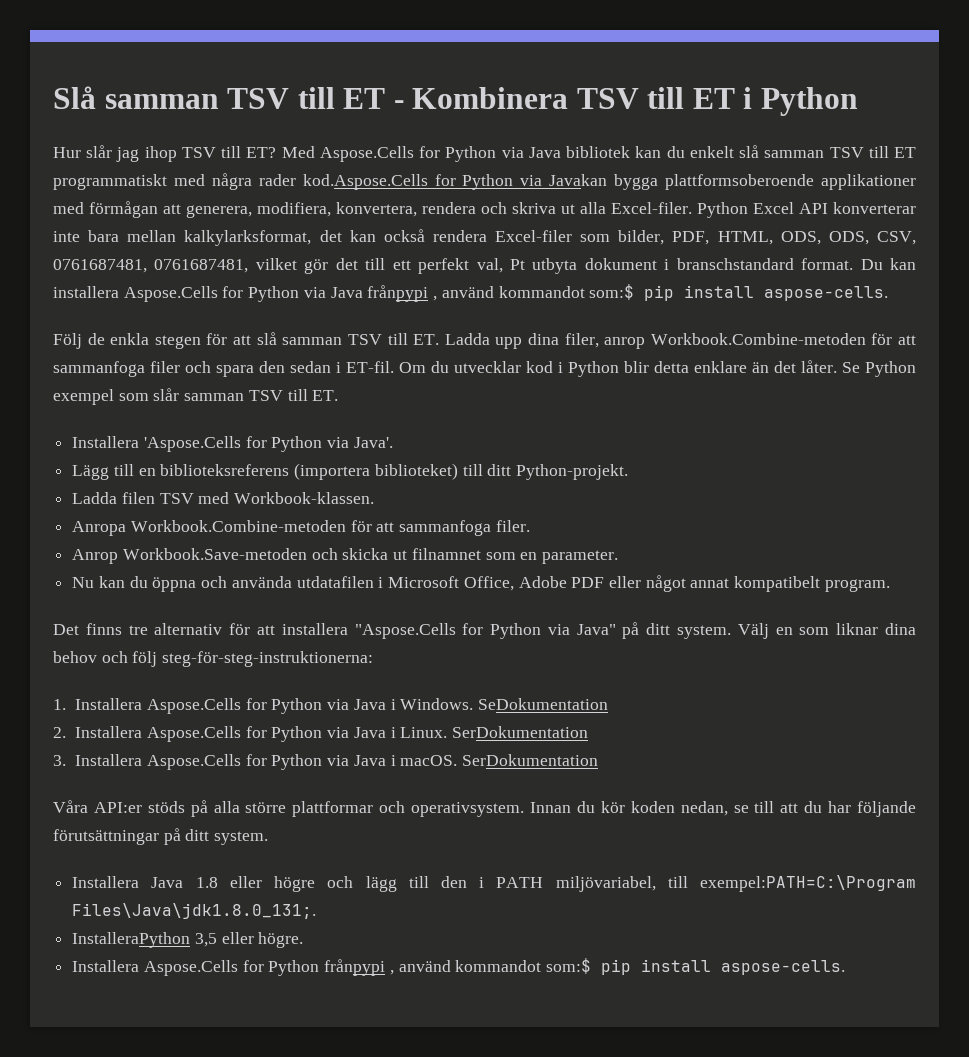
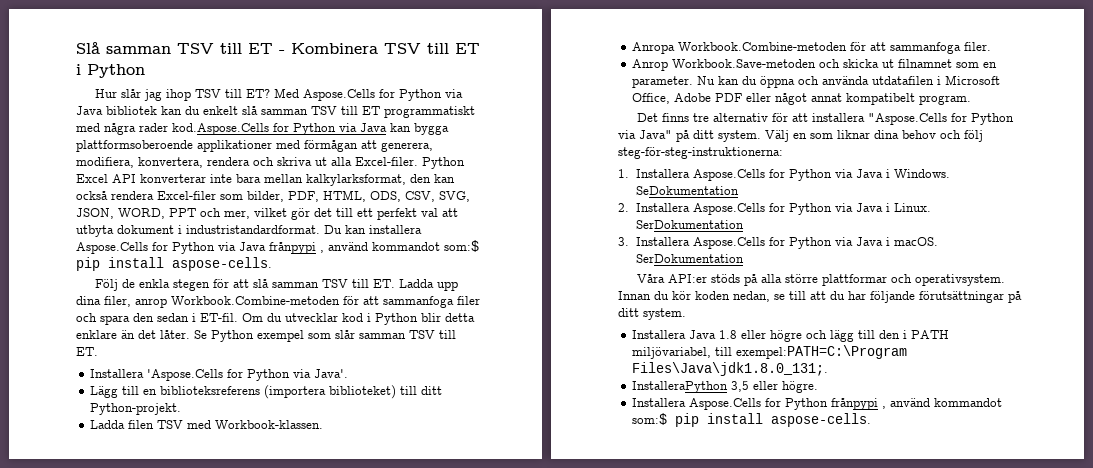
- Med Aspose.Cells for Python via Java bibliotek kan du enkelt slå samman TSV till ET programmatiskt med några rader kod.Aspose.Cells for Python via Javakan bygga plattformsoberoende applikationer med förmågan att generera, modifiera, konvertera, rendera och skriva ut alla Excel-filer.
+ Med Aspose.Cells for Python via Java bibliotek kan du enkelt slå samman TSV till ET programmatiskt med några rader kod.Aspose.Cells for Python via Java kan bygga plattformsoberoende applikationer med förmågan att generera, modifiera, konvertera, rendera och skriva ut alla Excel-filer.
- Python Excel API konverterar inte bara mellan kalkylarksformat, det kan också rendera Excel-filer som bilder, PDF, HTML, ODS, ODS, CSV, 0761687481, 0761687481, vilket gör det till ett perfekt val, Pt utbyta dokument i branschstandard format.
+ Python Excel API konverterar inte bara mellan kalkylarksformat, den kan också rendera Excel-filer som bilder, PDF, HTML, ODS, CSV, SVG, JSON, WORD, PPT och mer, vilket gör det till ett perfekt val att utbyta dokument i industristandardformat.
- Anrop Workbook.Save-metoden och skicka ut filnamnet som en parameter.
- Nu kan du öppna och använda utdatafilen i Microsoft Office, Adobe PDF eller något annat kompatibelt program.
+ Anrop Workbook.Save-metoden och skicka ut filnamnet som en parameter. Nu kan du öppna och använda utdatafilen i Microsoft Office, Adobe PDF eller något annat kompatibelt program.

